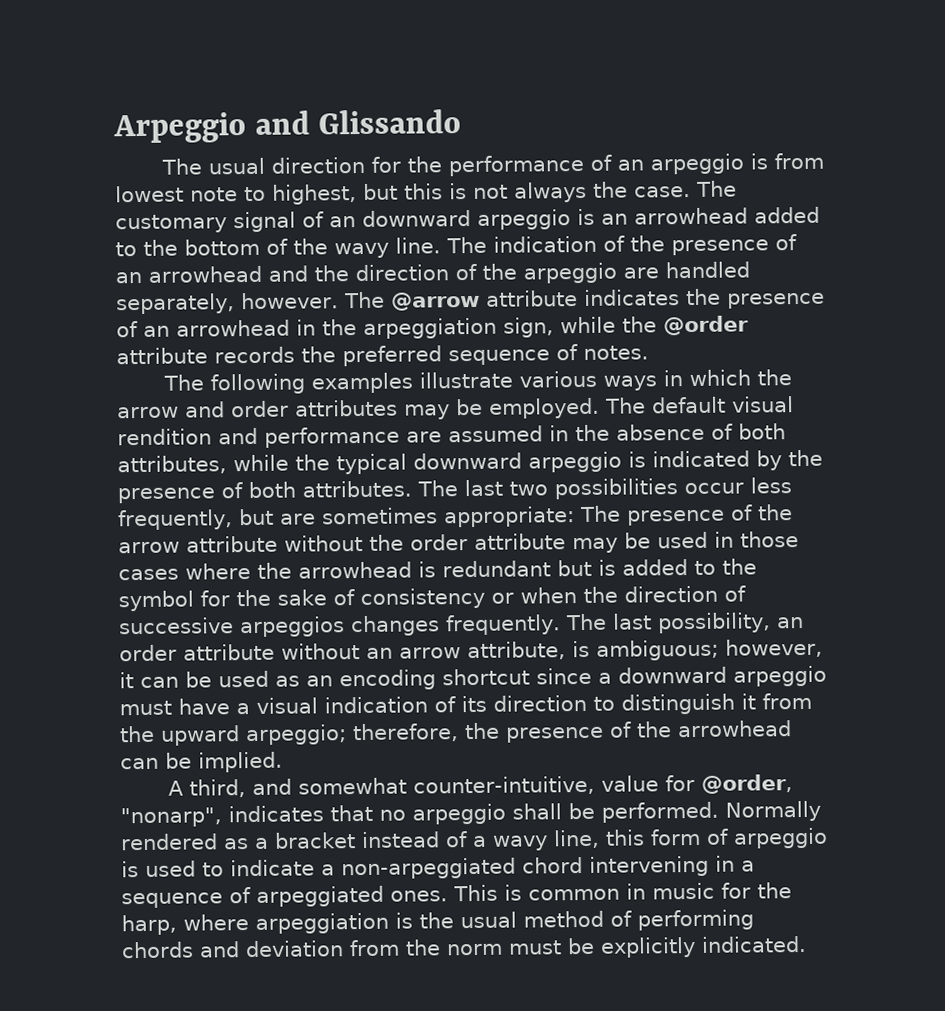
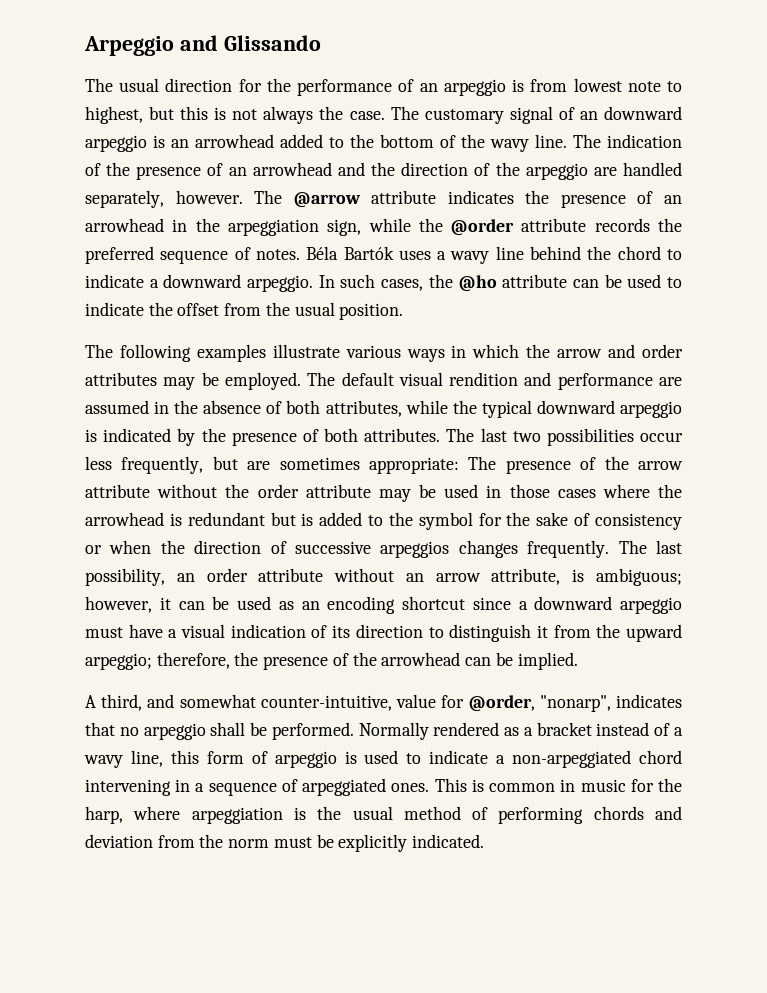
+ Béla Bartók uses a wavy line behind the chord to indicate a downward arpeggio. In such cases, the @ho attribute can be used to indicate the offset from the usual position.

